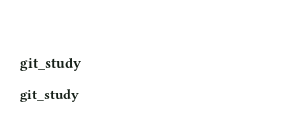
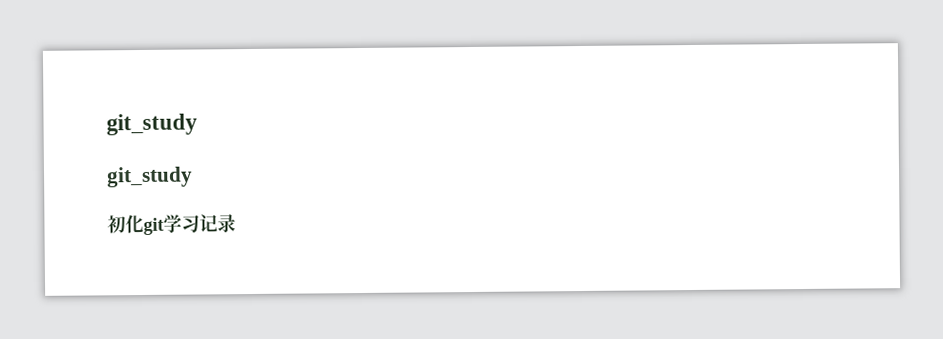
+ 初化git学习记录

